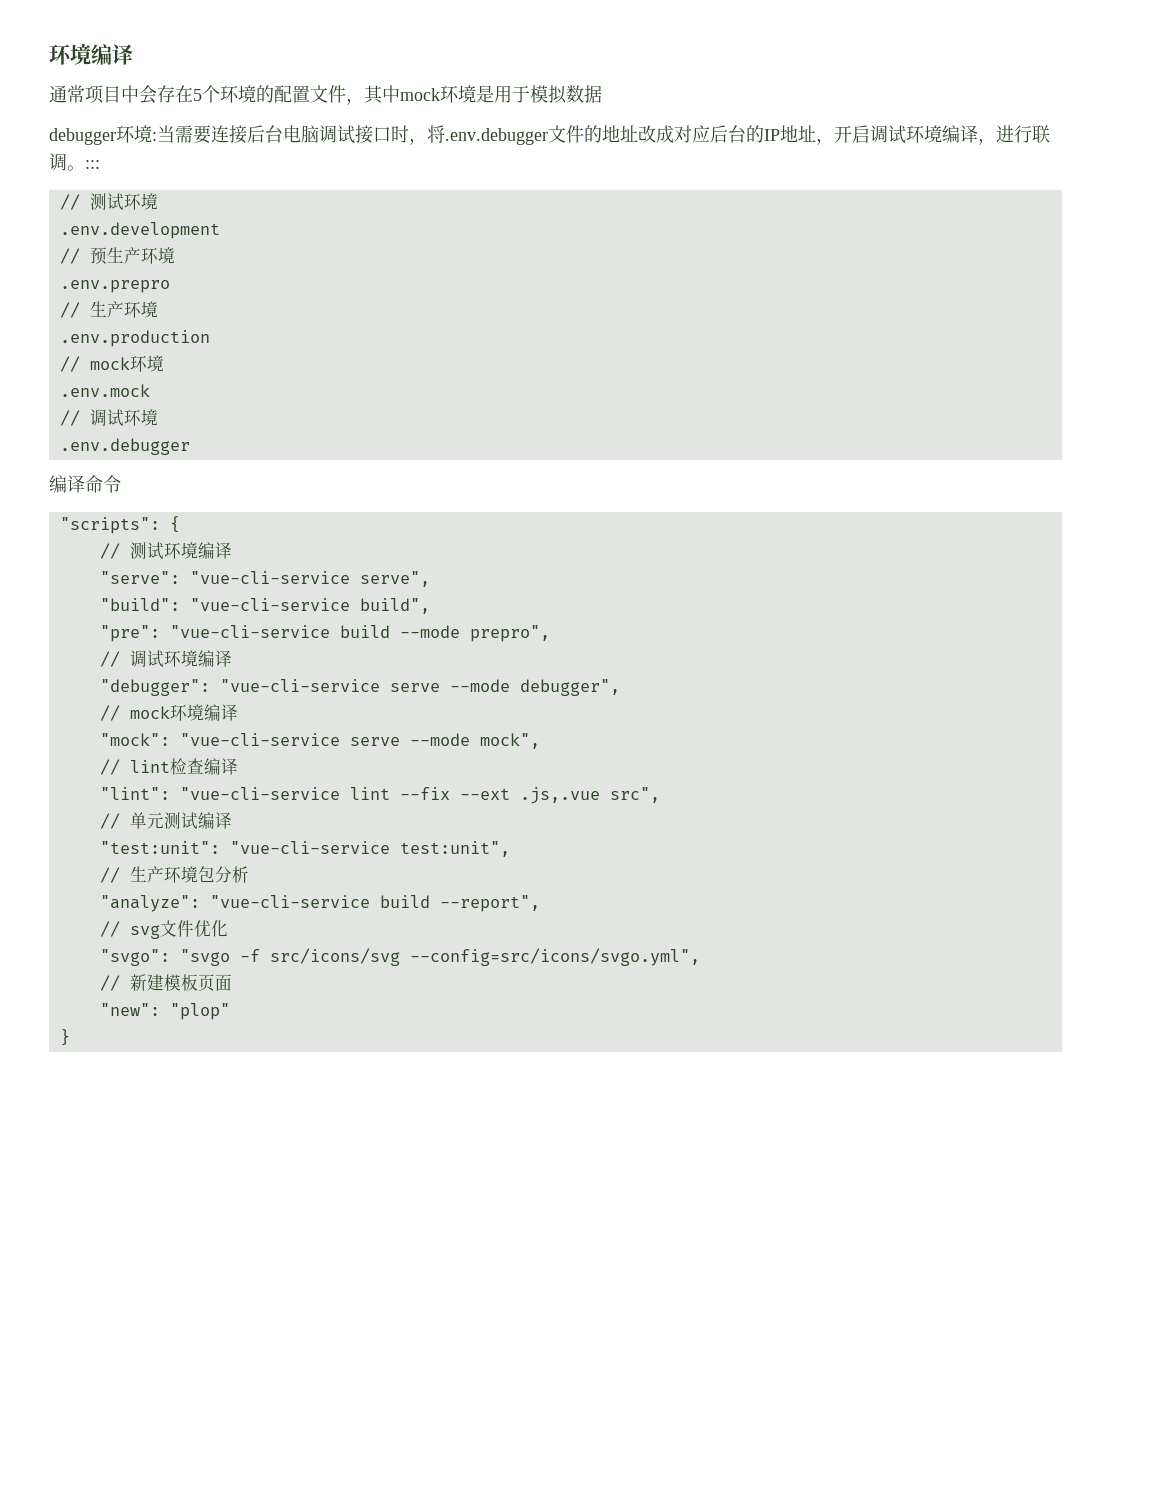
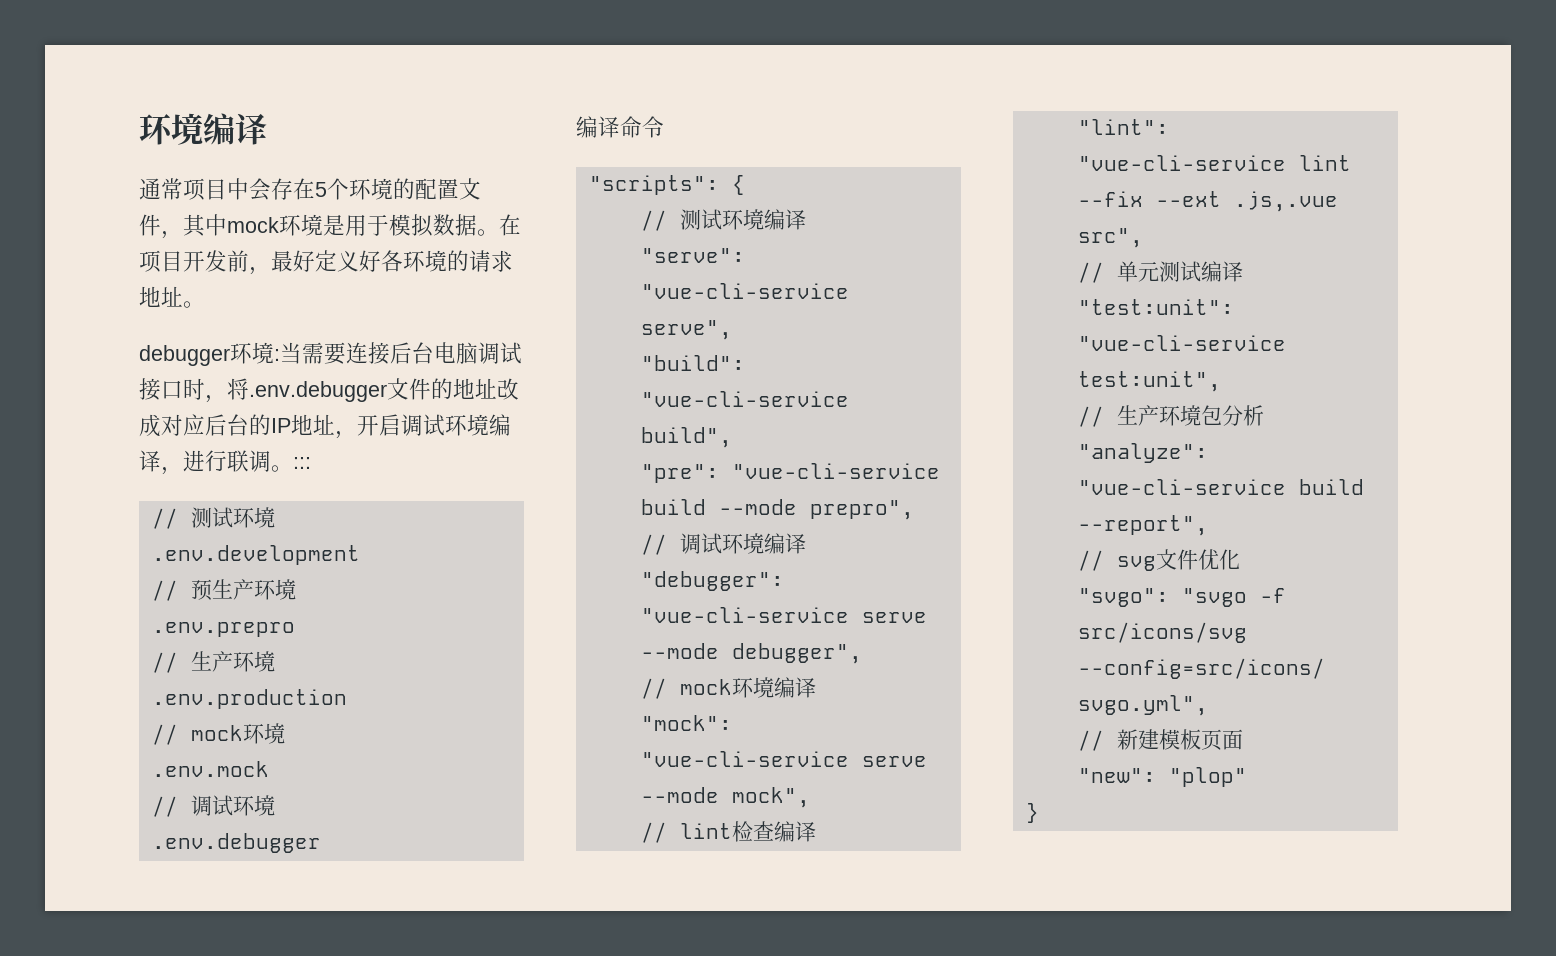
- 通常项目中会存在5个环境的配置文件，其中mock环境是用于模拟数据
+ 通常项目中会存在5个环境的配置文件，其中mock环境是用于模拟数据。在项目开发前，最好定义好各环境的请求地址。

